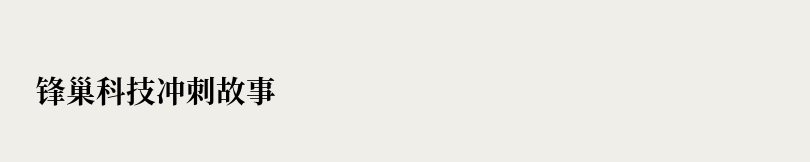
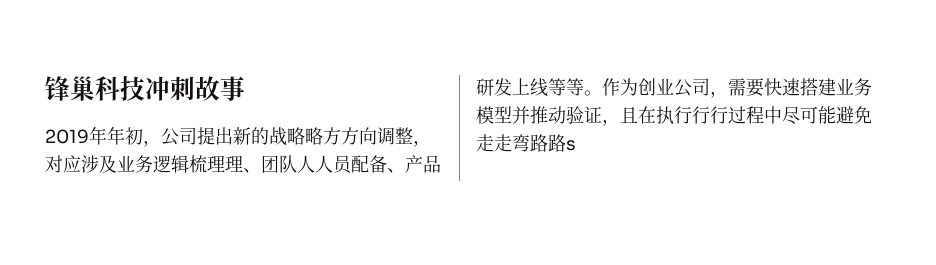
+ 2019年年初，公司提出新的战略略⽅方向调整，对应涉及业务逻辑梳理理、团队⼈人员配备、产品研发上线等等。作为创业公司，需要快速搭建业务模型并推动验证，且在执⾏行行过程中尽可能避免⾛走弯路路s

